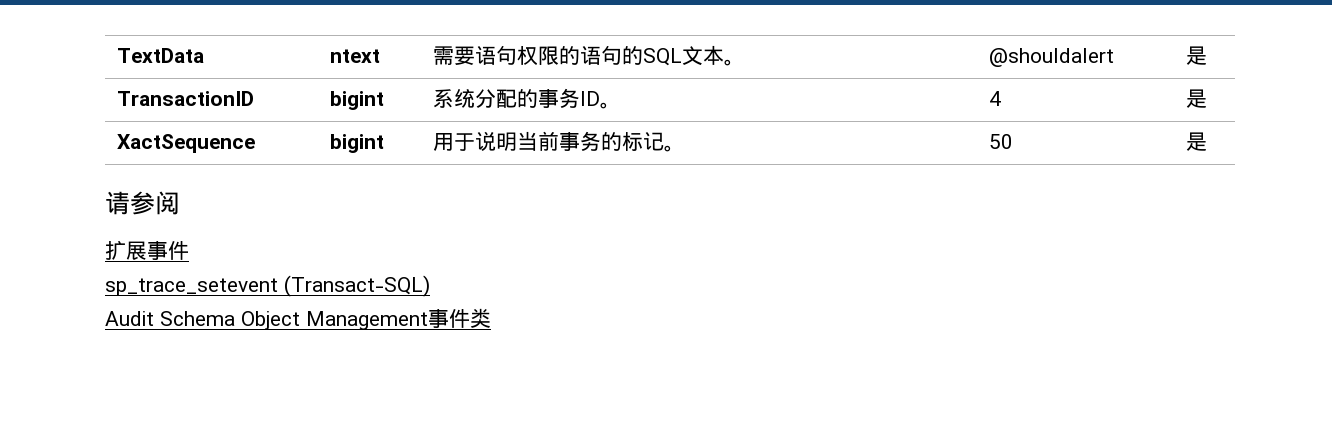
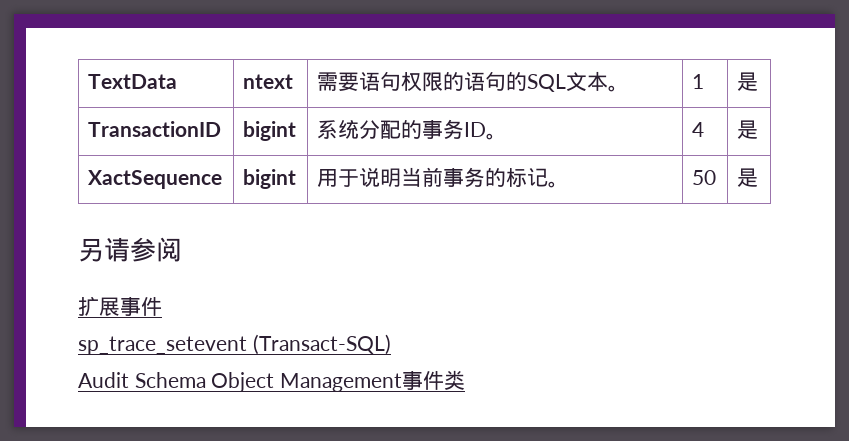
- TextData | ntext | 需要语句权限的语句的SQL文本。 | @shouldalert | 是
+ TextData | ntext | 需要语句权限的语句的SQL文本。 | 1 | 是
- 请参阅
+ 另请参阅

